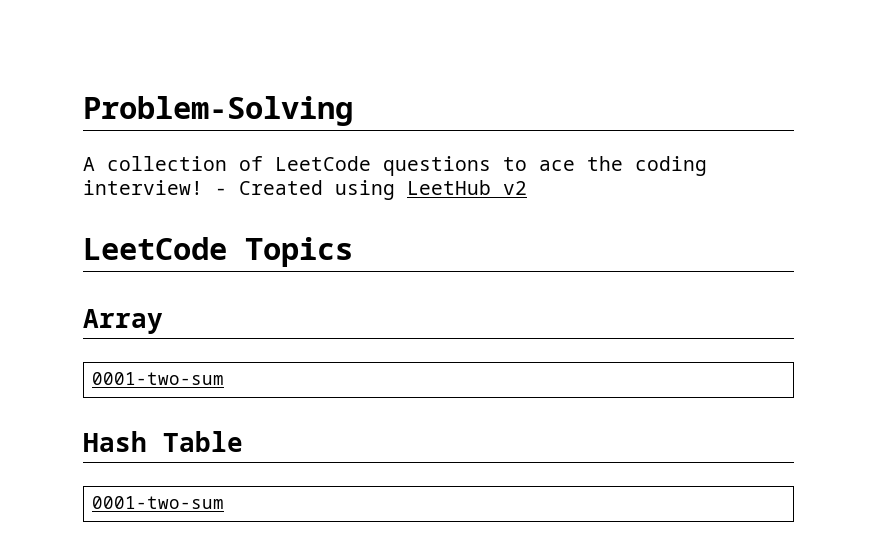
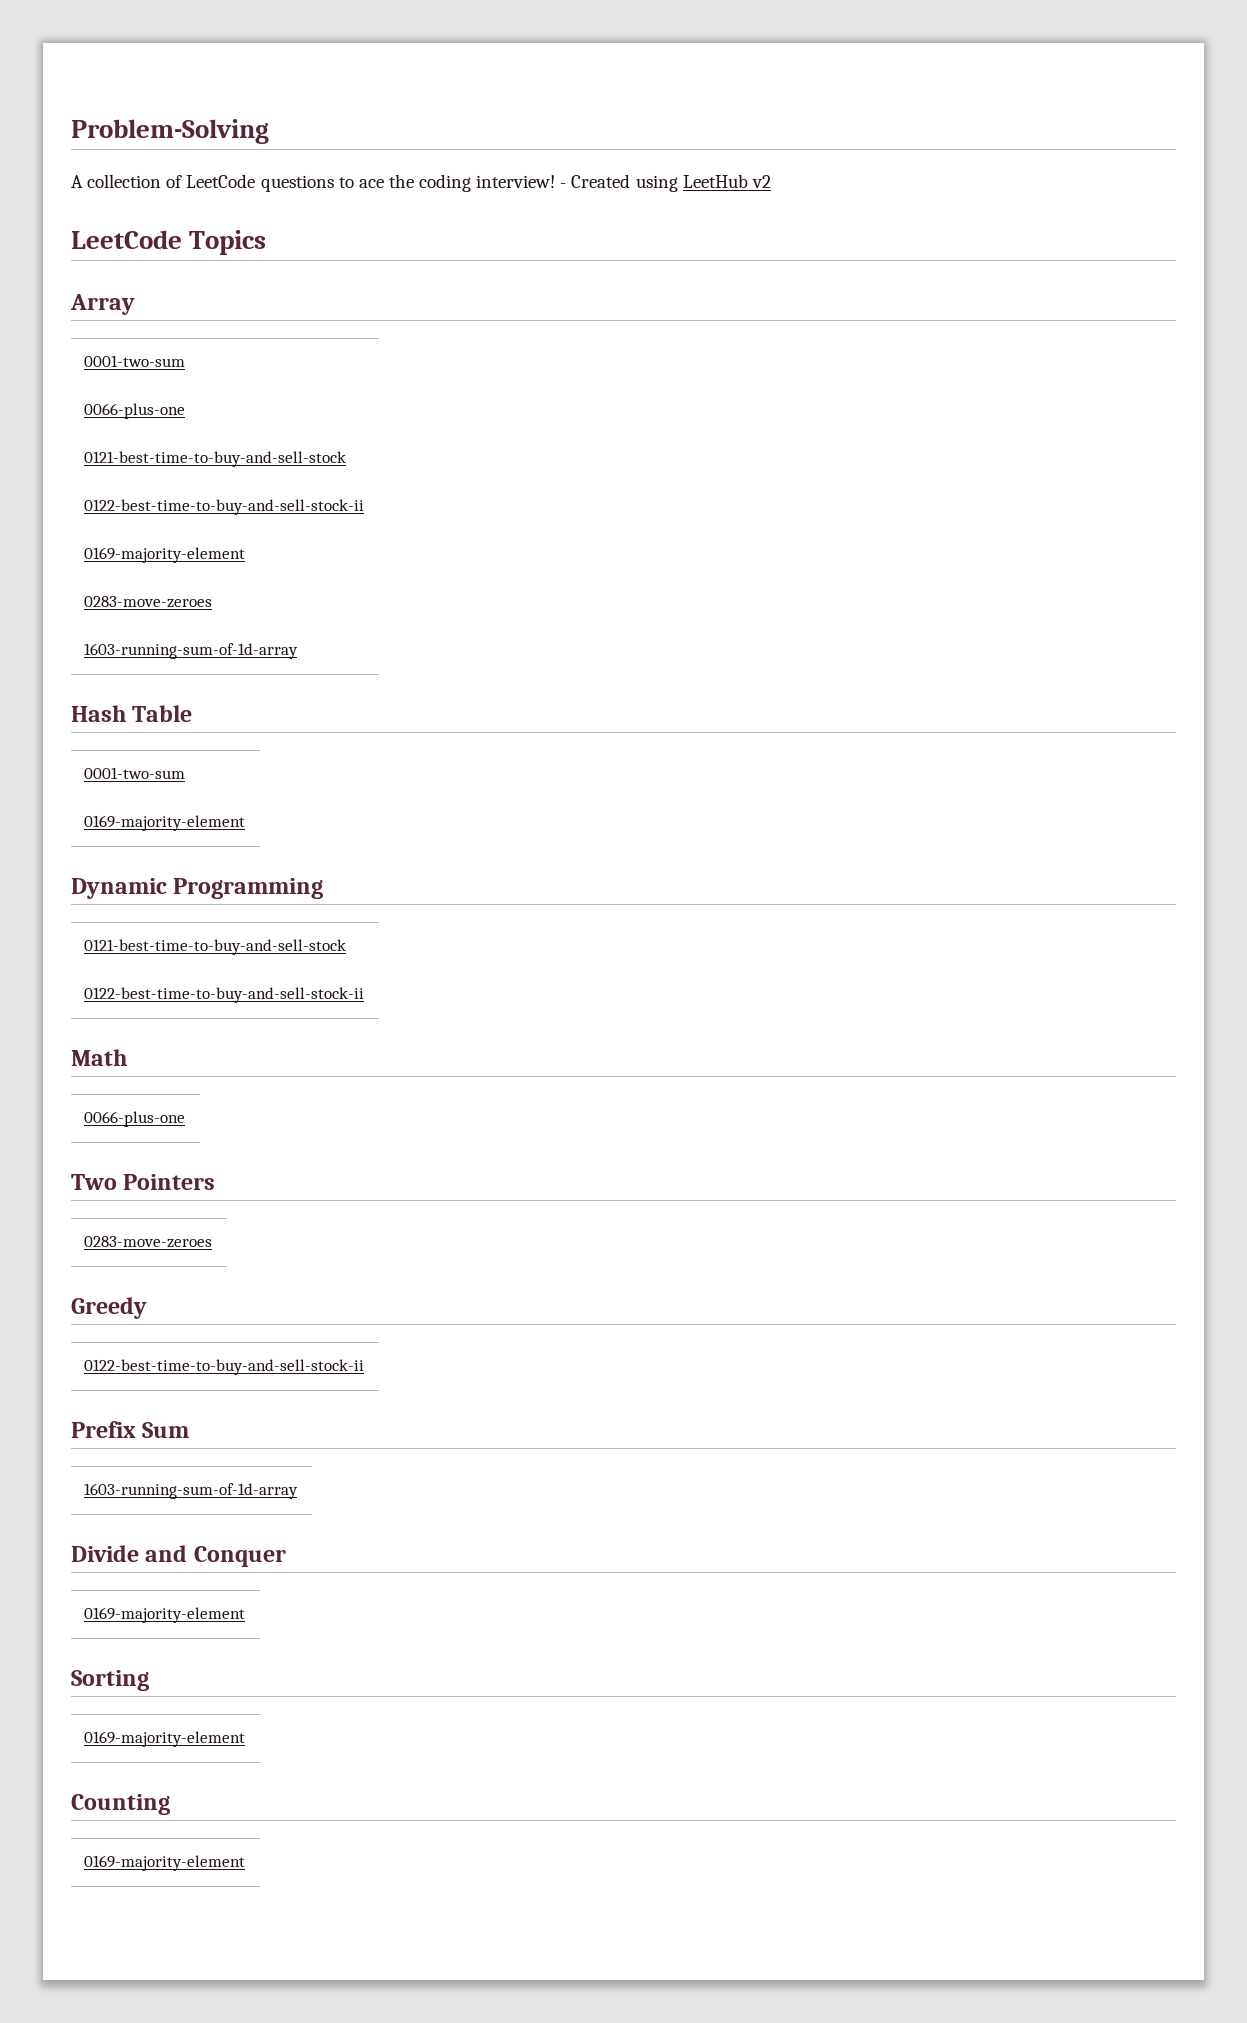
  Array
  0001-two-sum
+ 0066-plus-one
+ 0121-best-time-to-buy-and-sell-stock
+ 0122-best-time-to-buy-and-sell-stock-ii
+ 0169-majority-element
+ 0283-move-zeroes
+ 1603-running-sum-of-1d-array
  Hash Table
  0001-two-sum
+ 0169-majority-element
+ Dynamic Programming
+ 0121-best-time-to-buy-and-sell-stock
+ 0122-best-time-to-buy-and-sell-stock-ii
+ Math
+ 0066-plus-one
+ Two Pointers
+ 0283-move-zeroes
+ Greedy
+ 0122-best-time-to-buy-and-sell-stock-ii
+ Prefix Sum
+ 1603-running-sum-of-1d-array
+ Divide and Conquer
+ 0169-majority-element
+ Sorting
+ 0169-majority-element
+ Counting
+ 0169-majority-element

